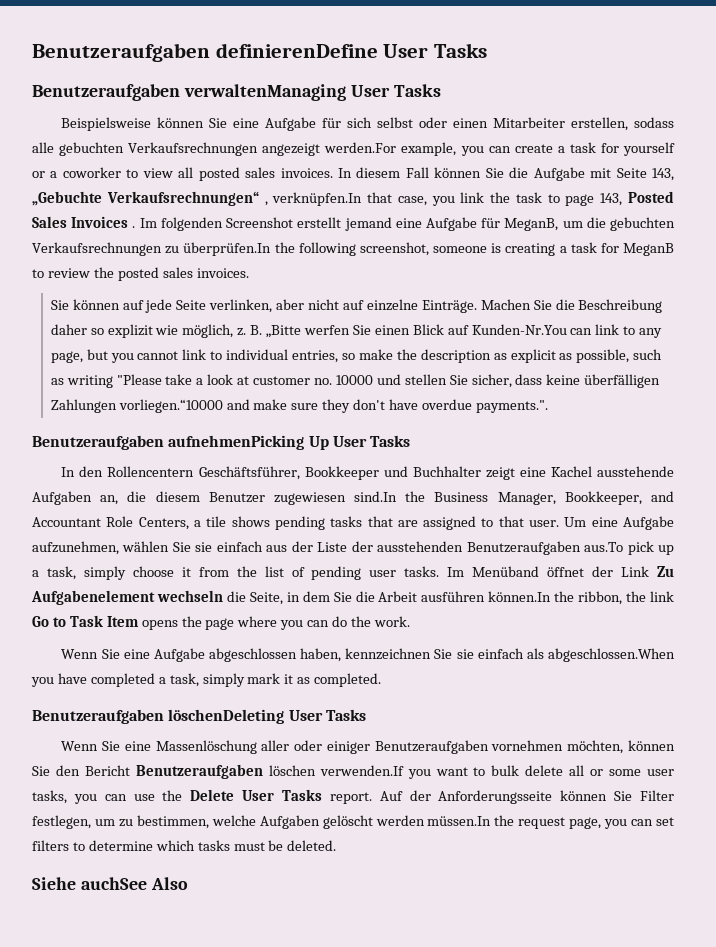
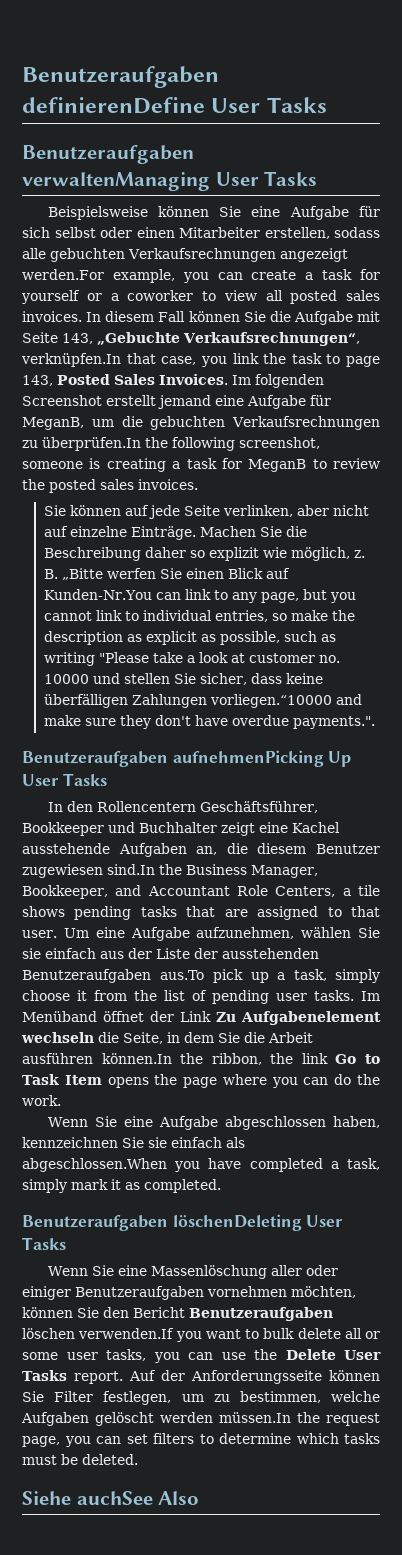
- In diesem Fall können Sie die Aufgabe mit Seite 143, „Gebuchte Verkaufsrechnungen“ , verknüpfen.In that case, you link the task to page 143, Posted Sales Invoices .
+ In diesem Fall können Sie die Aufgabe mit Seite 143, „Gebuchte Verkaufsrechnungen“, verknüpfen.In that case, you link the task to page 143, Posted Sales Invoices.

